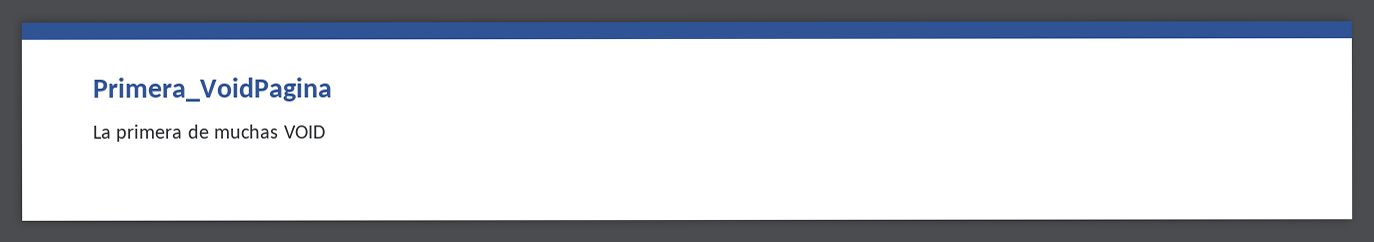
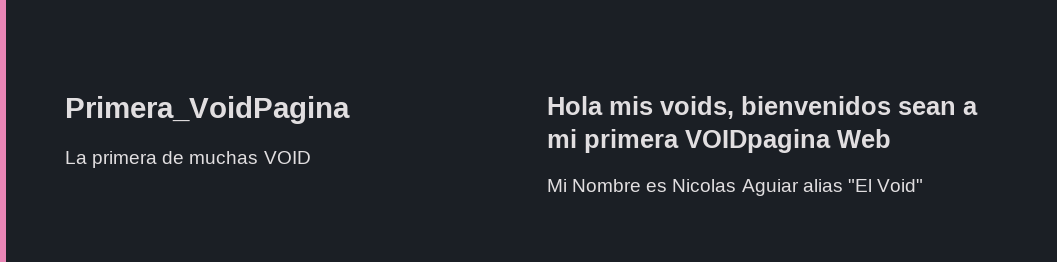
+ Hola mis voids, bienvenidos sean a mi primera VOIDpagina Web
+ Mi Nombre es Nicolas Aguiar alias "El Void"

